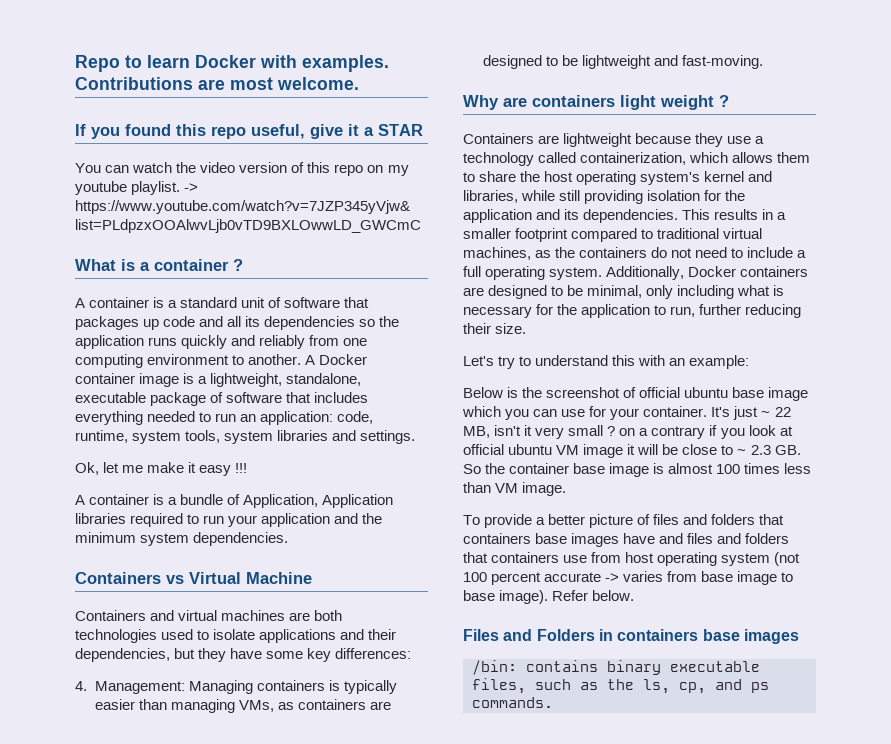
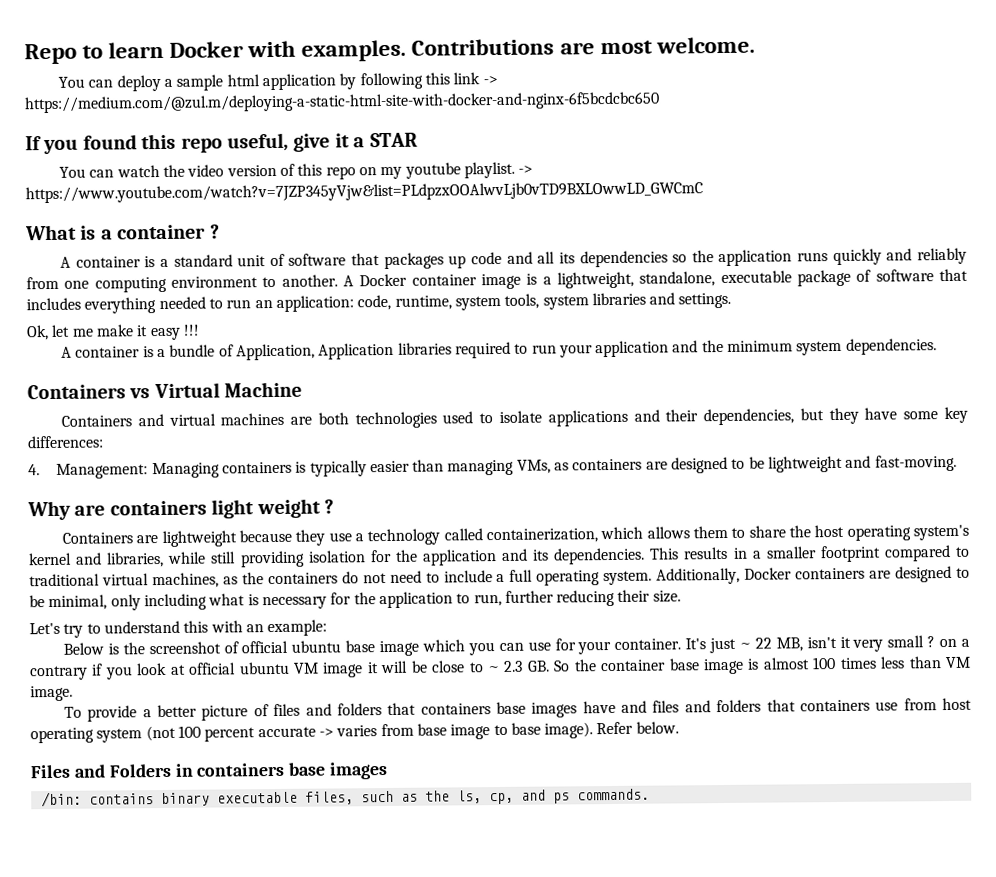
+ You can deploy a sample html application by following this link -> https://medium.com/@zul.m/deploying-a-static-html-site-with-docker-and-nginx-6f5bcdcbc650

